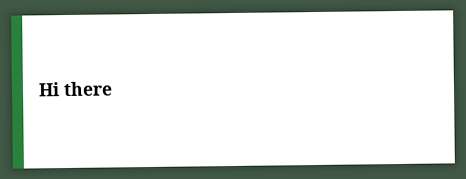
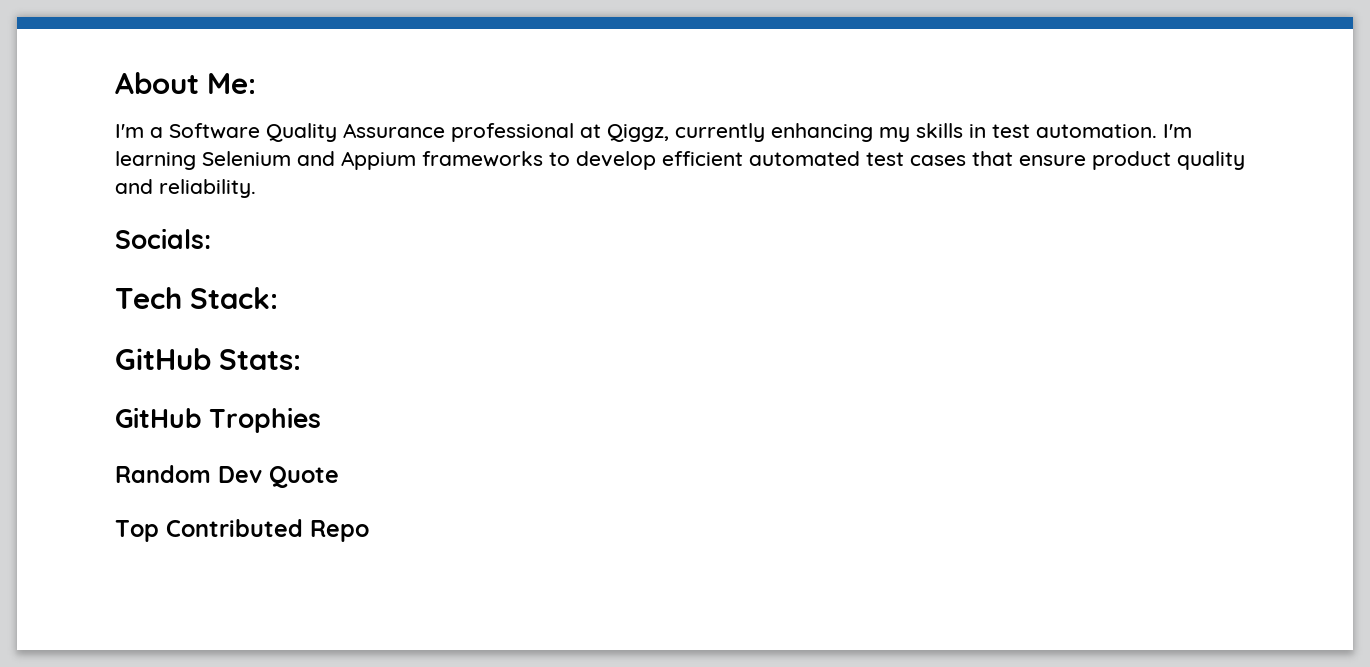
- Hi there
+ About Me:
+ I'm a Software Quality Assurance professional at Qiggz, currently enhancing my skills in test automation. I'm learning Selenium and Appium frameworks to develop efficient automated test cases that ensure product quality and reliability.
+ Socials:
+ Tech Stack:
+ GitHub Stats:
+ GitHub Trophies
+ Random Dev Quote
+ Top Contributed Repo

